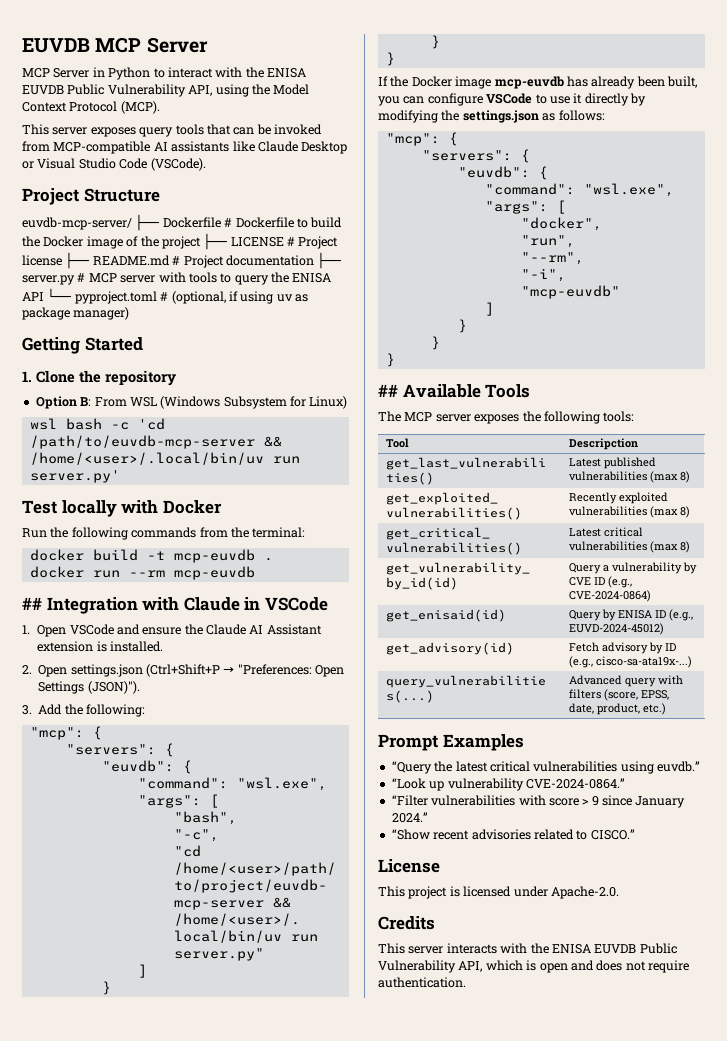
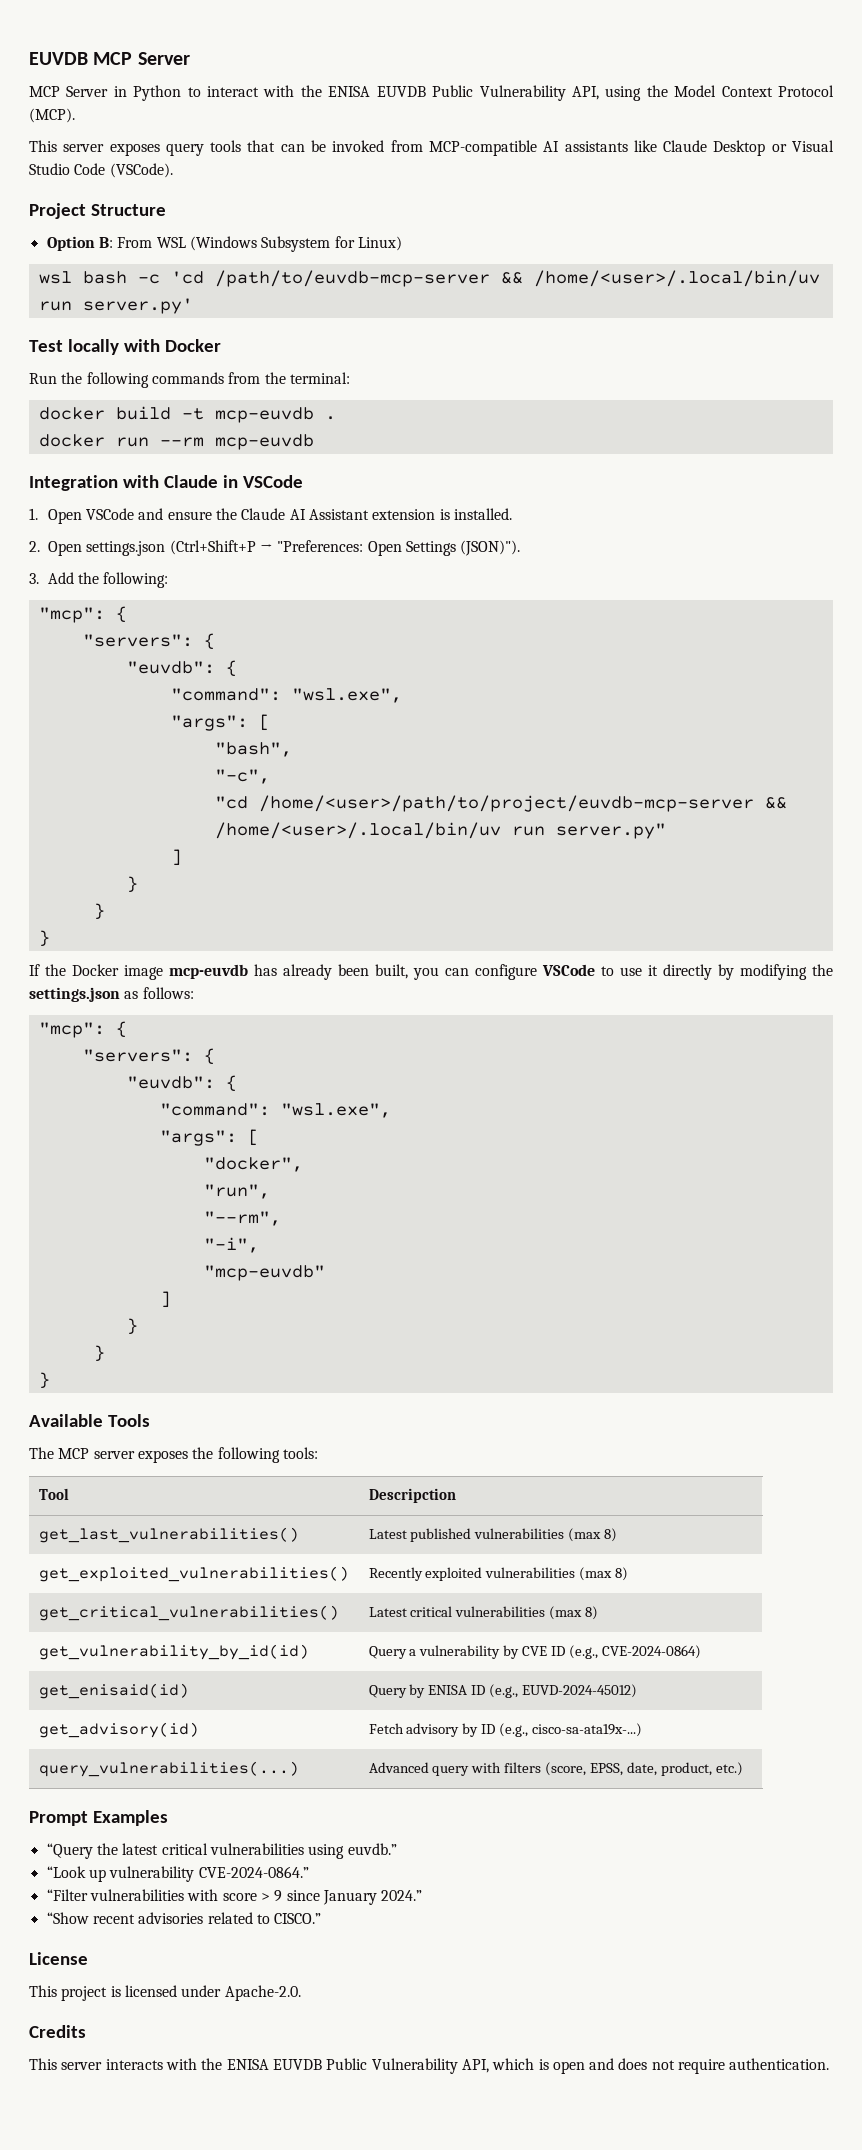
- euvdb-mcp-server/ ├── Dockerfile # Dockerfile to build the Docker image of the project ├── LICENSE # Project license ├── README.md # Project documentation ├── server.py # MCP server with tools to query the ENISA API └── pyproject.toml # (optional, if using uv as package manager)
- Getting Started
- 1. Clone the repository
- ## Integration with Claude in VSCode
+ Integration with Claude in VSCode
- ## Available Tools
+ Available Tools

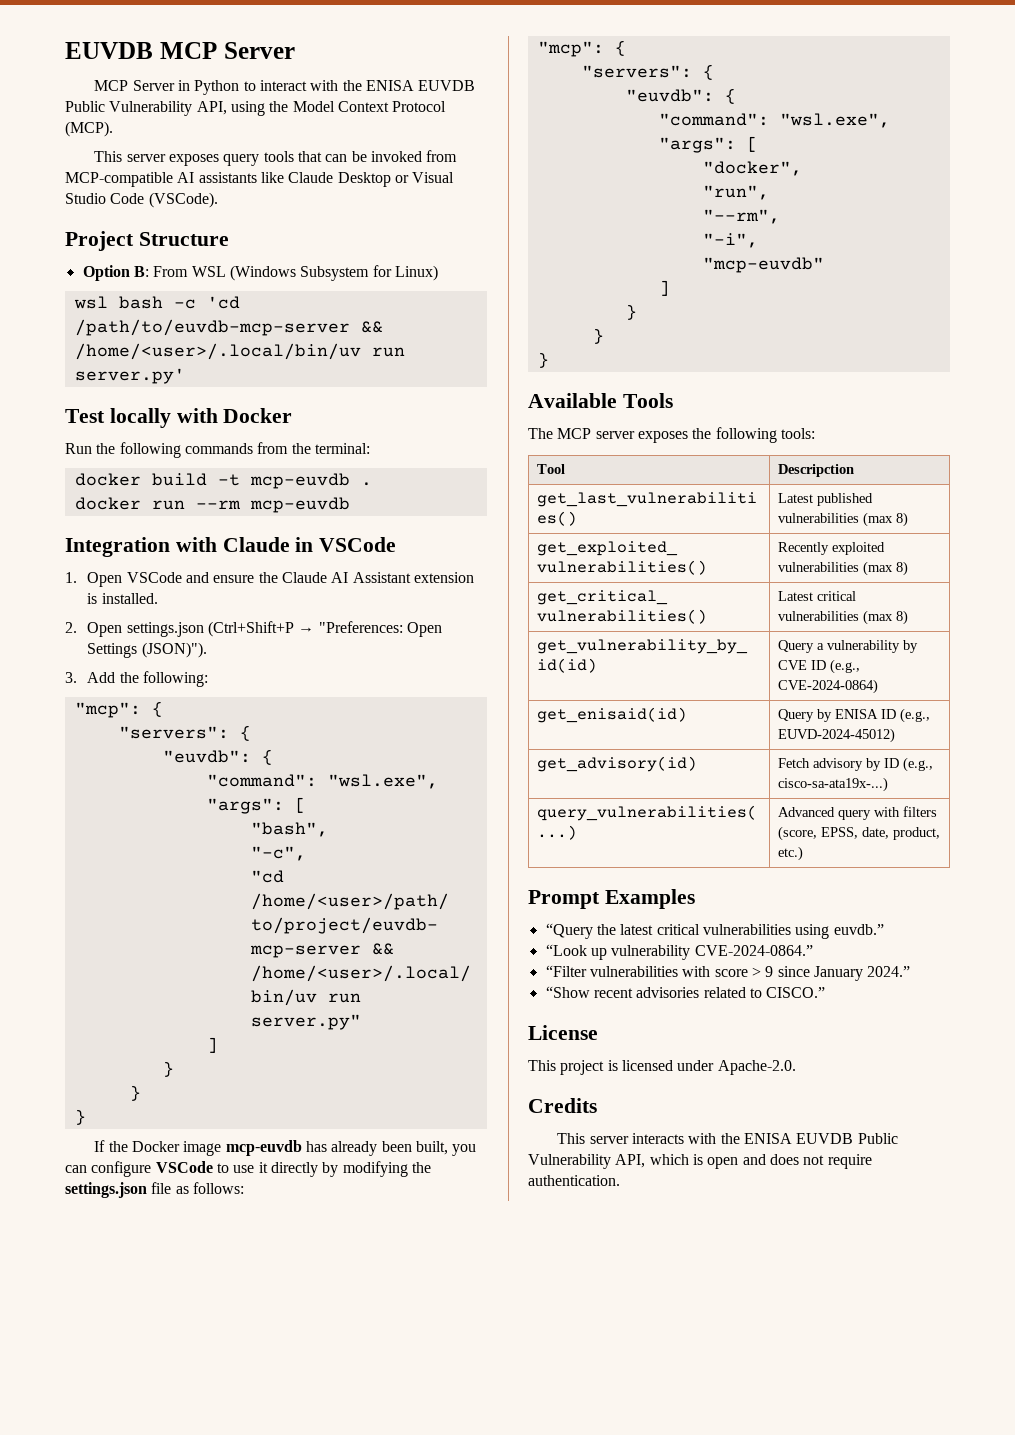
- If the Docker image mcp-euvdb has already been built, you can configure VSCode to use it directly by modifying the settings.json as follows:
+ If the Docker image mcp-euvdb has already been built, you can configure VSCode to use it directly by modifying the settings.json file as follows:

